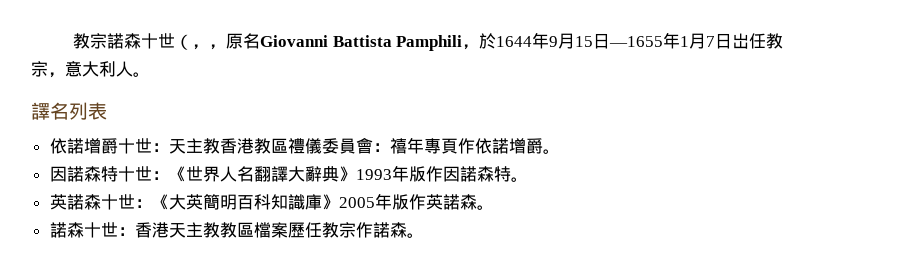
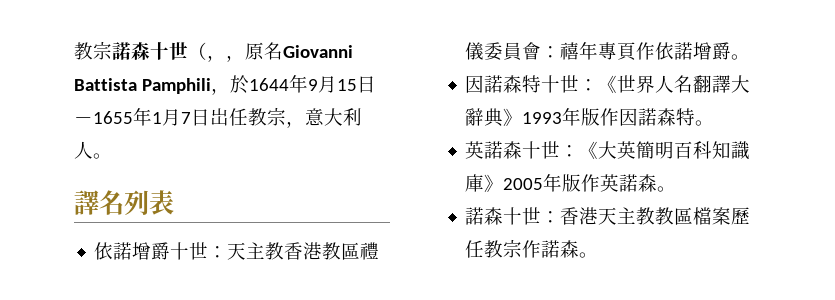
- 教宗諾森十世（，，原名Giovanni Battista Pamphili，於1644年9月15日—1655年1月7日岀任教宗，意大利人。
+ 教宗諾森十世（，，原名Giovanni Battista Pamphili，於1644年9月15日－1655年1月7日岀任教宗，意大利人。

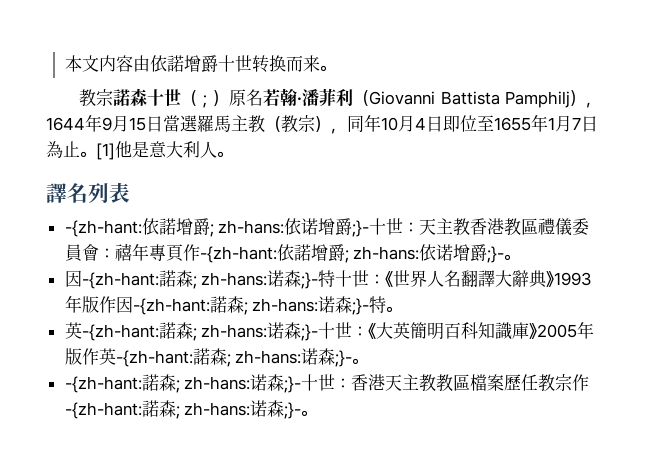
- 教宗諾森十世（，，原名Giovanni Battista Pamphili，於1644年9月15日－1655年1月7日岀任教宗，意大利人。
+ 本文内容由依諾增爵十世转换而来。
+ 教宗諾森十世（；）原名若翰·潘菲利（Giovanni Battista Pamphilj），1644年9月15日當選羅馬主教（教宗），同年10月4日即位至1655年1月7日為止。[1]他是意大利人。
- 依諾增爵十世：天主教香港教區禮儀委員會：禧年專頁作依諾增爵。
- 因諾森特十世：《世界人名翻譯大辭典》1993年版作因諾森特。
- 英諾森十世：《大英簡明百科知識庫》2005年版作英諾森。
- 諾森十世：香港天主教教區檔案歷任教宗作諾森。
+ -{zh-hant:依諾增爵; zh-hans:依诺增爵;}-十世：天主教香港教區禮儀委員會：禧年專頁作-{zh-hant:依諾增爵; zh-hans:依诺增爵;}-。
+ 因-{zh-hant:諾森; zh-hans:诺森;}-特十世：《世界人名翻譯大辭典》1993年版作因-{zh-hant:諾森; zh-hans:诺森;}-特。
+ 英-{zh-hant:諾森; zh-hans:诺森;}-十世：《大英簡明百科知識庫》2005年版作英-{zh-hant:諾森; zh-hans:诺森;}-。
+ -{zh-hant:諾森; zh-hans:诺森;}-十世：香港天主教教區檔案歷任教宗作-{zh-hant:諾森; zh-hans:诺森;}-。

